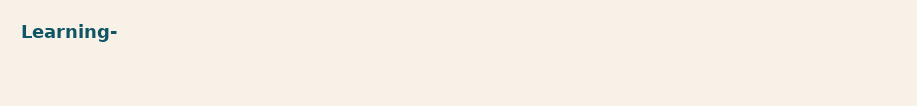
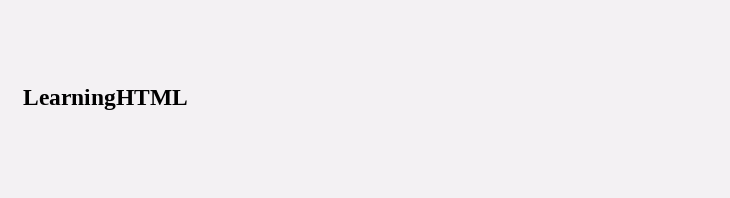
- Learning-
+ LearningHTML

